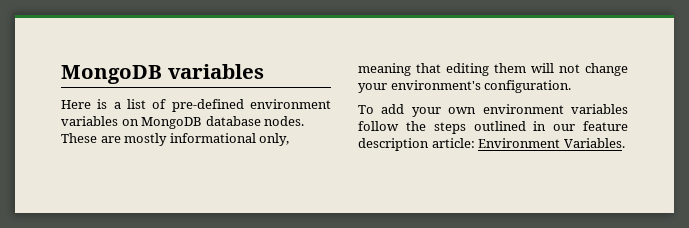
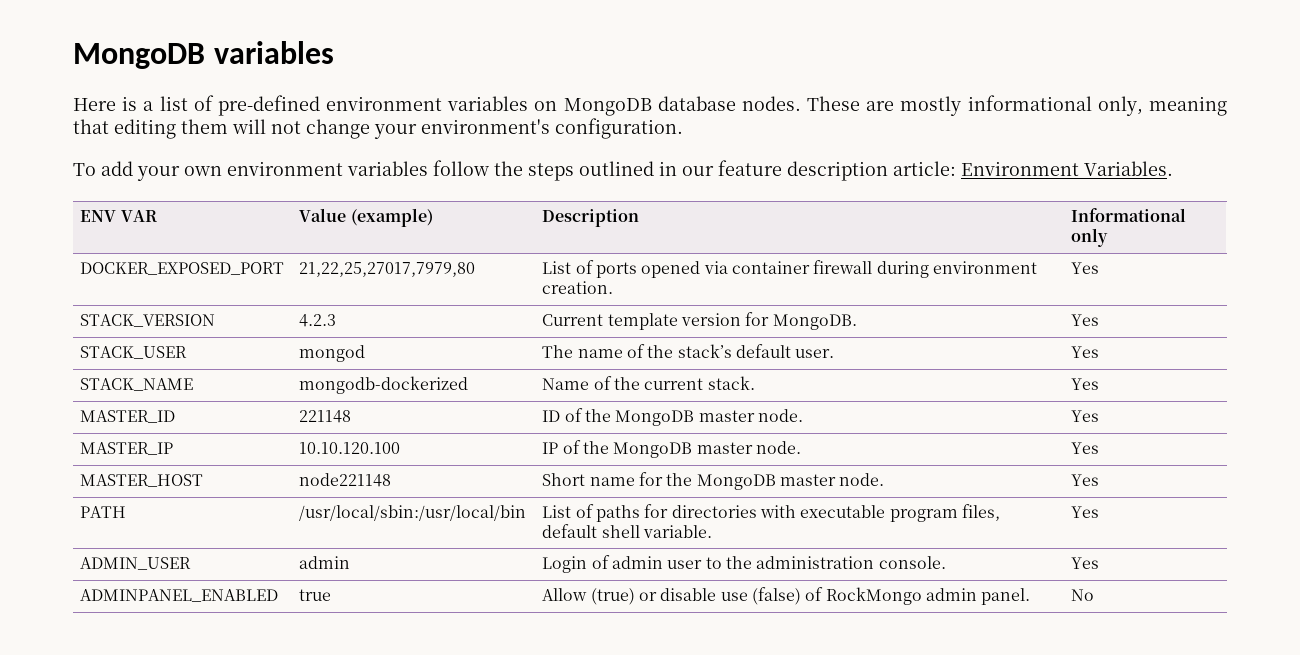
+ ENV VAR | Value (example) | Description | Informational only
+ DOCKER_EXPOSED_PORT | 21,22,25,27017,7979,80 | List of ports opened via container firewall during environment creation. | Yes
+ STACK_VERSION | 4.2.3 | Current template version for MongoDB. | Yes
+ STACK_USER | mongod | The name of the stack’s default user. | Yes
+ STACK_NAME | mongodb-dockerized | Name of the current stack. | Yes
+ MASTER_ID | 221148 | ID of the MongoDB master node. | Yes
+ MASTER_IP | 10.10.120.100 | IP of the MongoDB master node. | Yes
+ MASTER_HOST | node221148 | Short name for the MongoDB master node. | Yes
+ PATH | /usr/local/sbin:/usr/local/bin | List of paths for directories with executable program files, default shell variable. | Yes
+ ADMIN_USER | admin | Login of admin user to the administration console. | Yes
+ ADMINPANEL_ENABLED | true | Allow (true) or disable use (false) of RockMongo admin panel. | No

